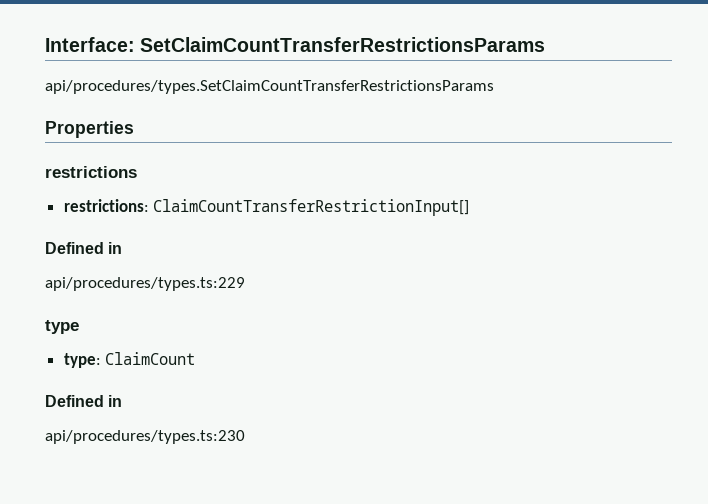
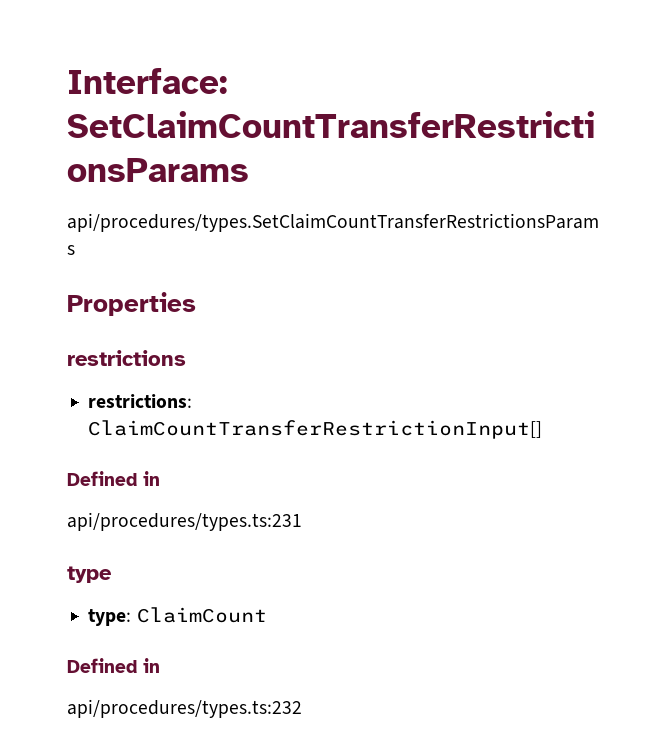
- api/procedures/types.ts:229
+ api/procedures/types.ts:231
- api/procedures/types.ts:230
+ api/procedures/types.ts:232

